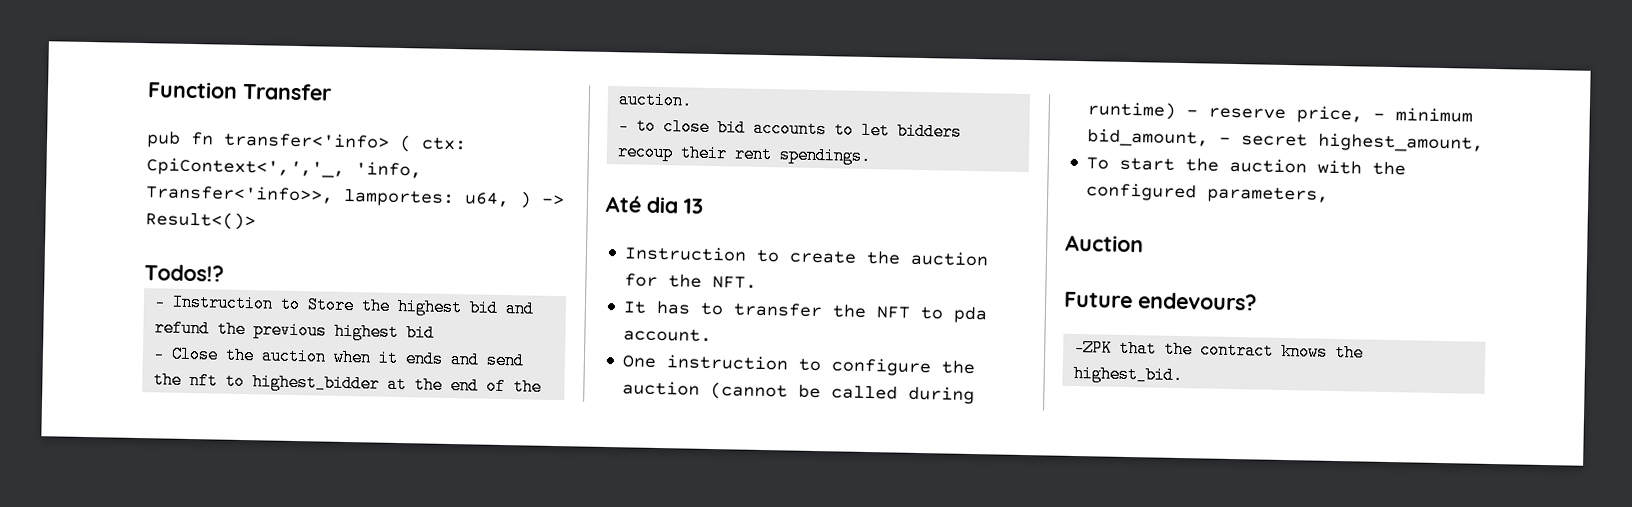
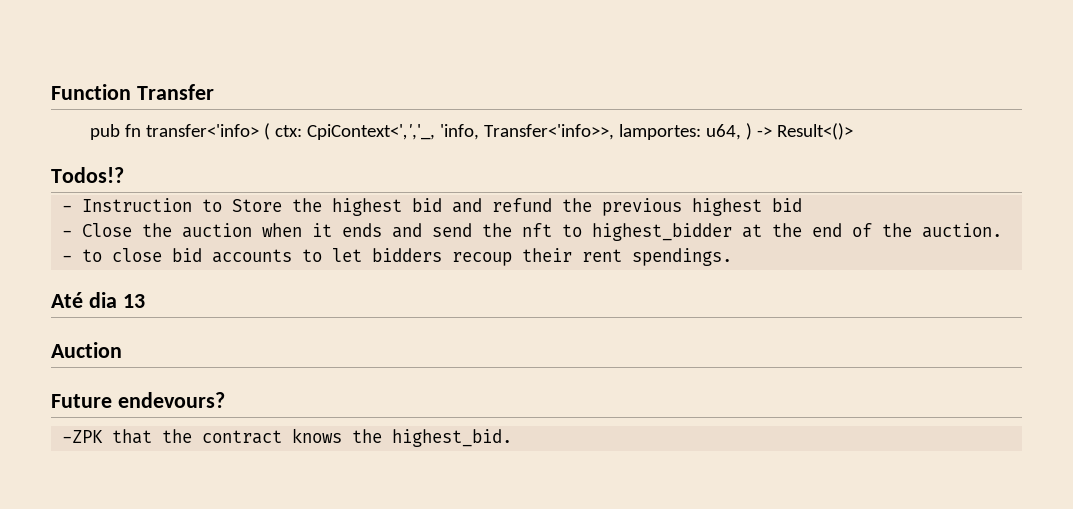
- Instruction to create the auction for the NFT.
- It has to transfer the NFT to pda account.
- One instruction to configure the auction (cannot be called during runtime) - reserve price, - minimum bid_amount, - secret highest_amount,
- To start the auction with the configured parameters,

